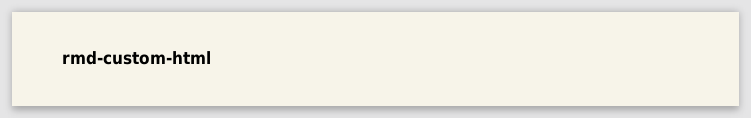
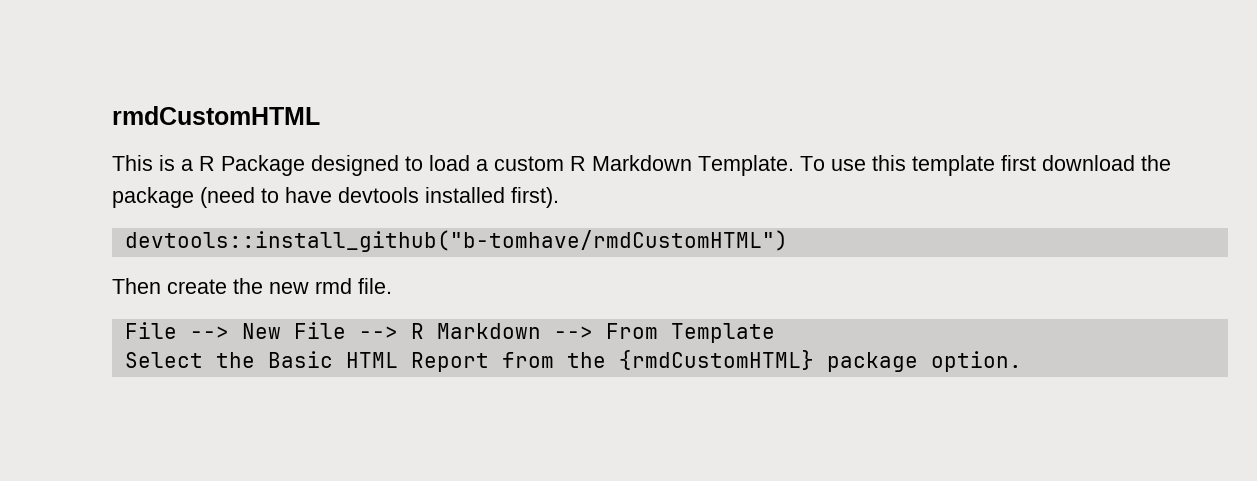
- rmd-custom-html
+ rmdCustomHTML
+ This is a R Package designed to load a custom R Markdown Template. To use this template first download the package (need to have devtools installed first).
+ devtools::install_github("b-tomhave/rmdCustomHTML")
+ Then create the new rmd file.
+ File --> New File --> R Markdown --> From Template
+ Select the Basic HTML Report from the {rmdCustomHTML} package option.

